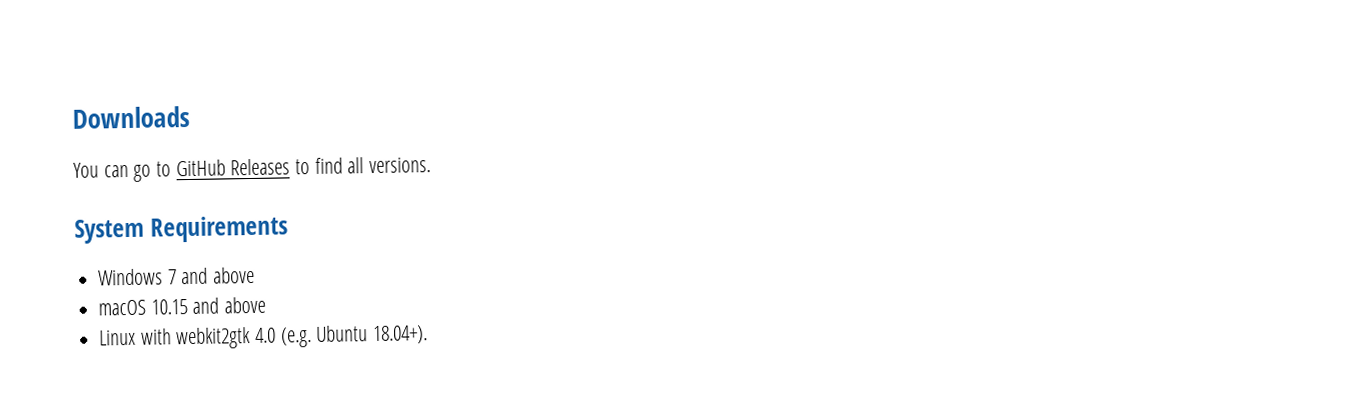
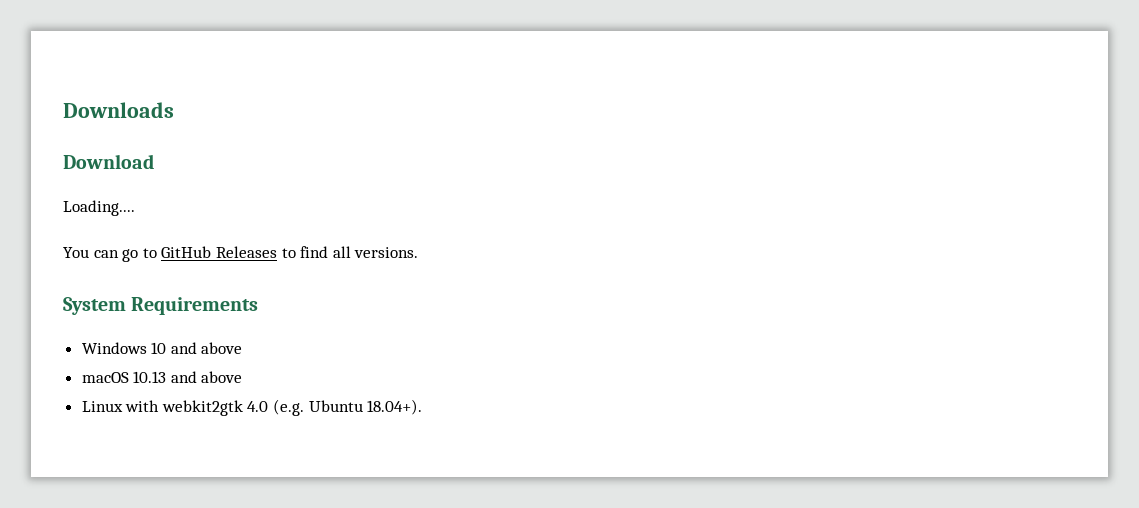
+ Download
+ Loading....
- Windows 7 and above
+ Windows 10 and above
- macOS 10.15 and above
+ macOS 10.13 and above

